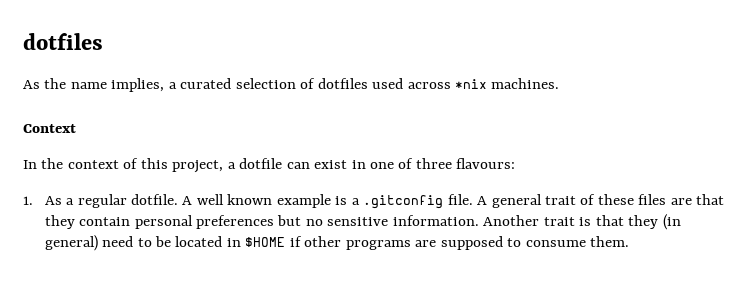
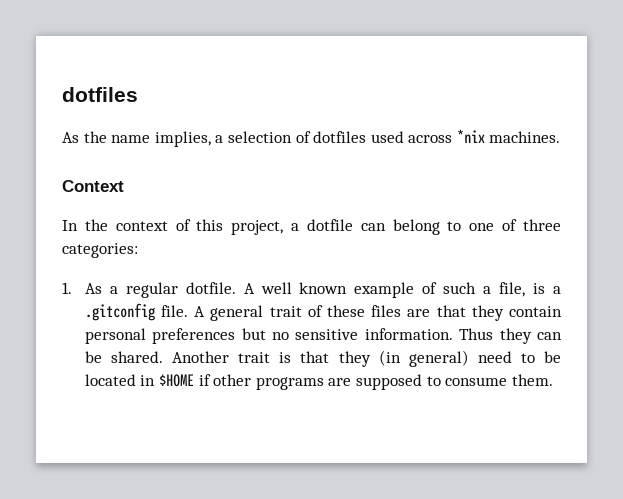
- As the name implies, a curated selection of dotfiles used across *nix machines.
+ As the name implies, a selection of dotfiles used across *nix machines.
- In the context of this project, a dotfile can exist in one of three flavours:
+ In the context of this project, a dotfile can belong to one of three categories:
- A well known example is a .gitconfig file.
+ A well known example of such a file, is a .gitconfig file.
+ Thus they can be shared.

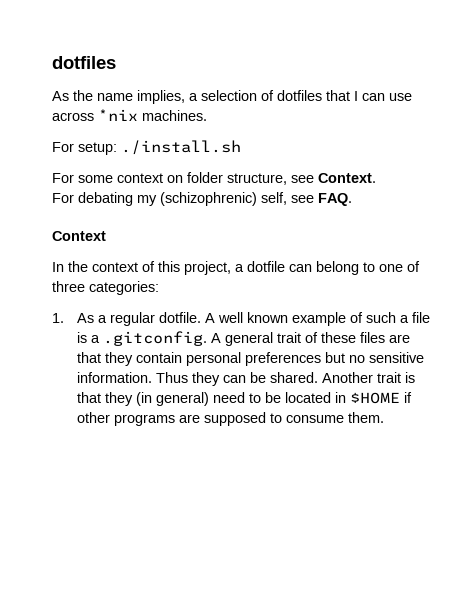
- As the name implies, a selection of dotfiles used across *nix machines.
+ As the name implies, a selection of dotfiles that I can use across *nix machines.
+ For setup: ./install.sh
+ For some context on folder structure, see Context.
+ For debating my (schizophrenic) self, see FAQ.
- A well known example of such a file, is a .gitconfig file. A general trait of these files are that they contain personal preferences but no sensitive information.
+ A well known example of such a file is a .gitconfig. A general trait of these files are that they contain personal preferences but no sensitive information.

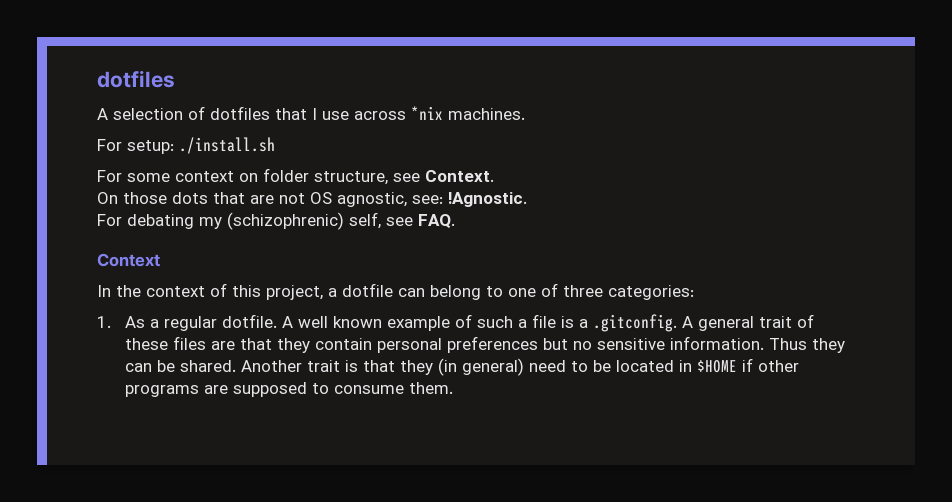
- As the name implies, a selection of dotfiles that I can use across *nix machines.
+ A selection of dotfiles that I use across *nix machines.
+ On those dots that are not OS agnostic, see: !Agnostic.

